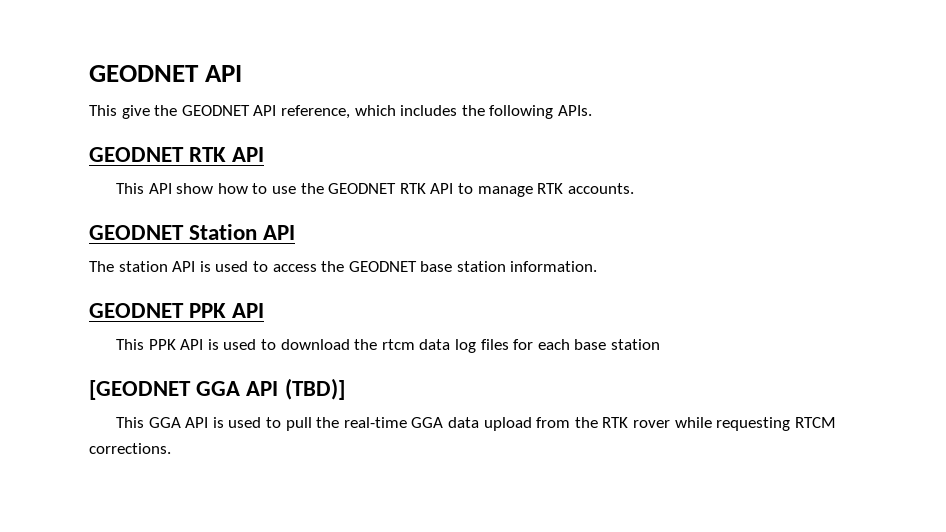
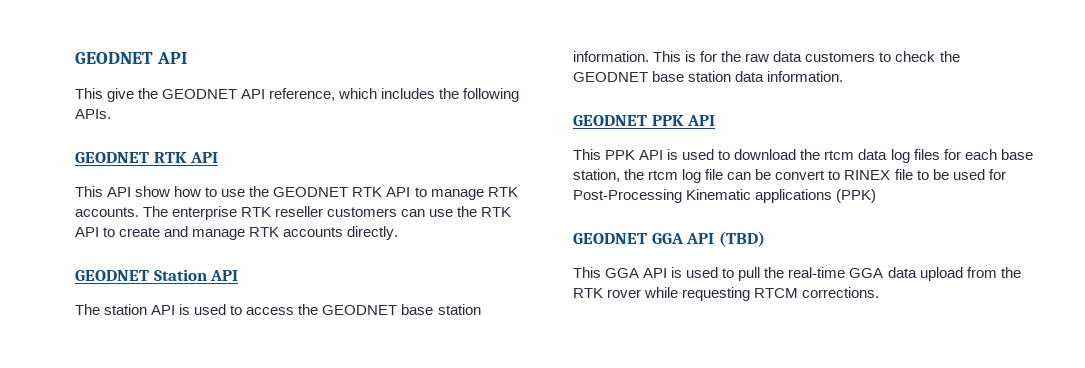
+ The enterprise RTK reseller customers can use the RTK API to create and manage RTK accounts directly.
+ This is for the raw data customers to check the GEODNET base station data information.
- This PPK API is used to download the rtcm data log files for each base station
- [GEODNET GGA API (TBD)]
+ This PPK API is used to download the rtcm data log files for each base station, the rtcm log file can be convert to RINEX file to be used for Post-Processing Kinematic applications (PPK)
+ GEODNET GGA API (TBD)

